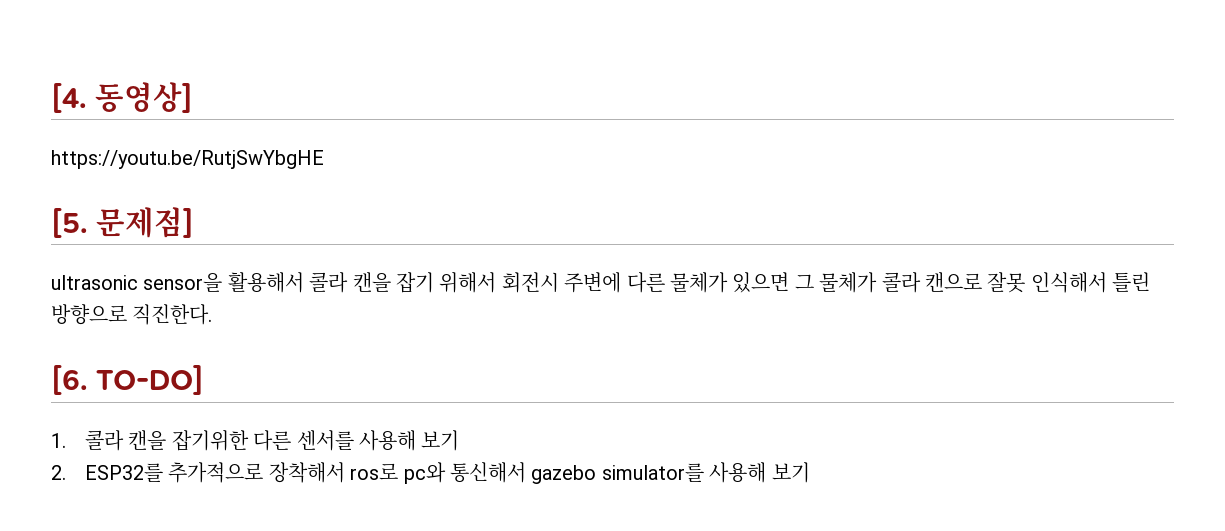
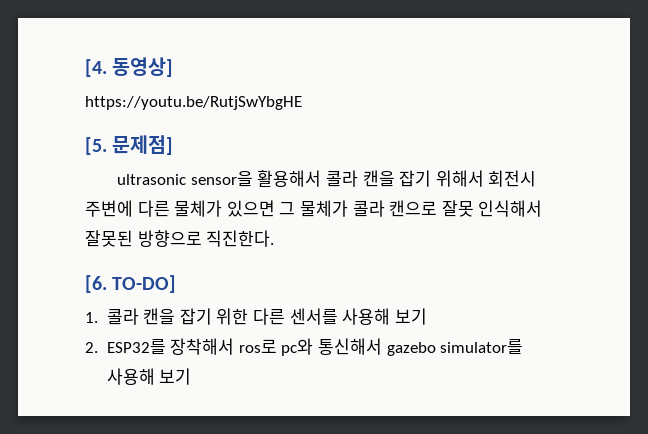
- ultrasonic sensor을 활용해서 콜라 캔을 잡기 위해서 회전시 주변에 다른 물체가 있으면 그 물체가 콜라 캔으로 잘못 인식해서 틀린 방향으로 직진한다.
+ ultrasonic sensor을 활용해서 콜라 캔을 잡기 위해서 회전시 주변에 다른 물체가 있으면 그 물체가 콜라 캔으로 잘못 인식해서 잘못된 방향으로 직진한다.
- 1. 콜라 캔을 잡기위한 다른 센서를 사용해 보기
+ 1. 콜라 캔을 잡기 위한 다른 센서를 사용해 보기
- 2. ESP32를 추가적으로 장착해서 ros로 pc와 통신해서 gazebo simulator를 사용해 보기
+ 2. ESP32를 장착해서 ros로 pc와 통신해서 gazebo simulator를 사용해 보기

